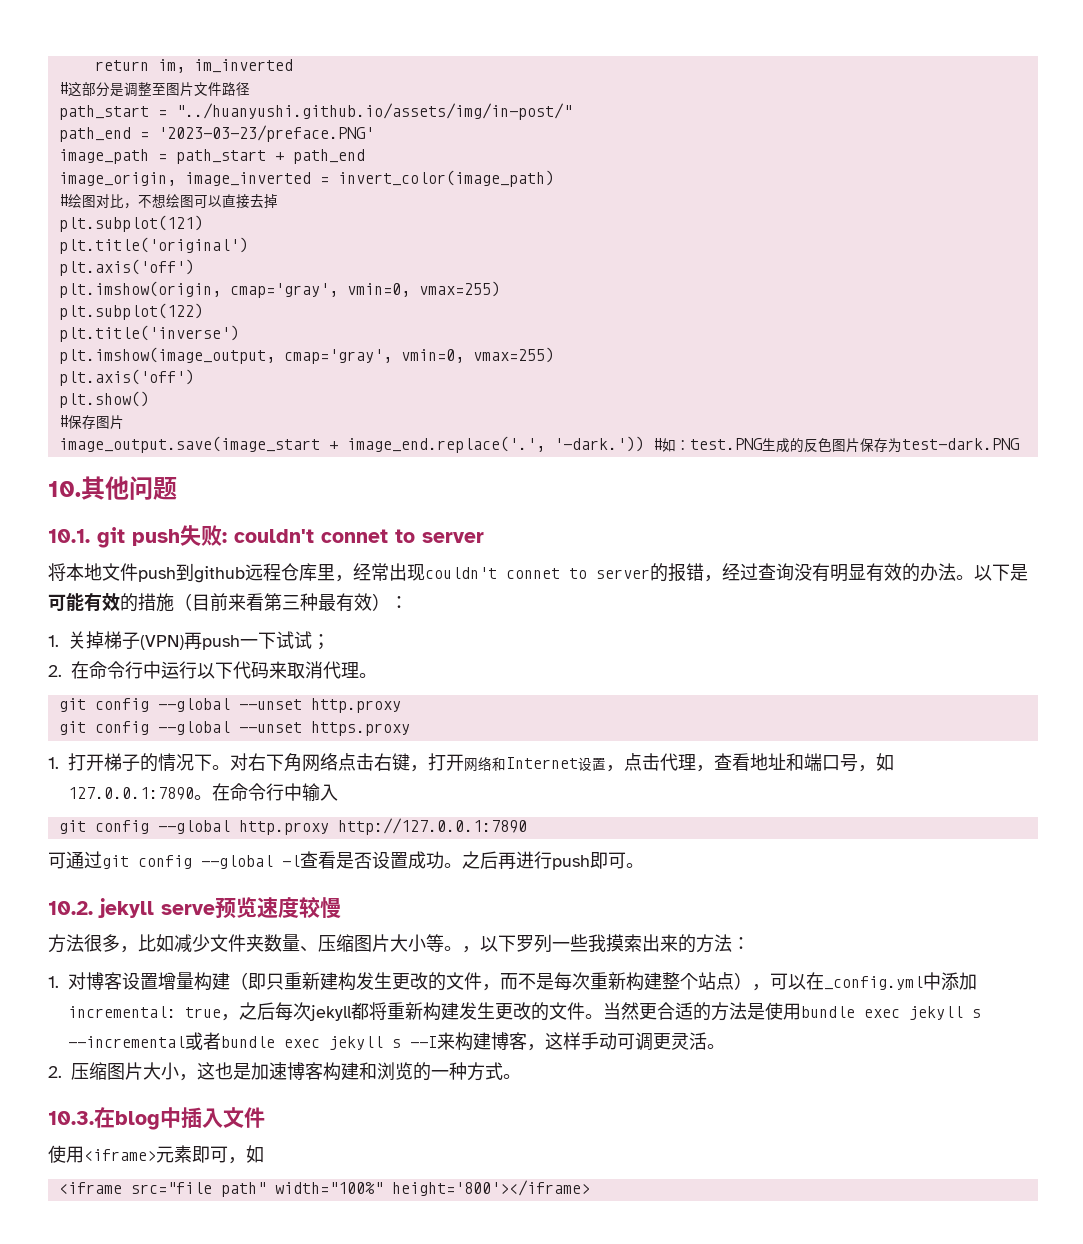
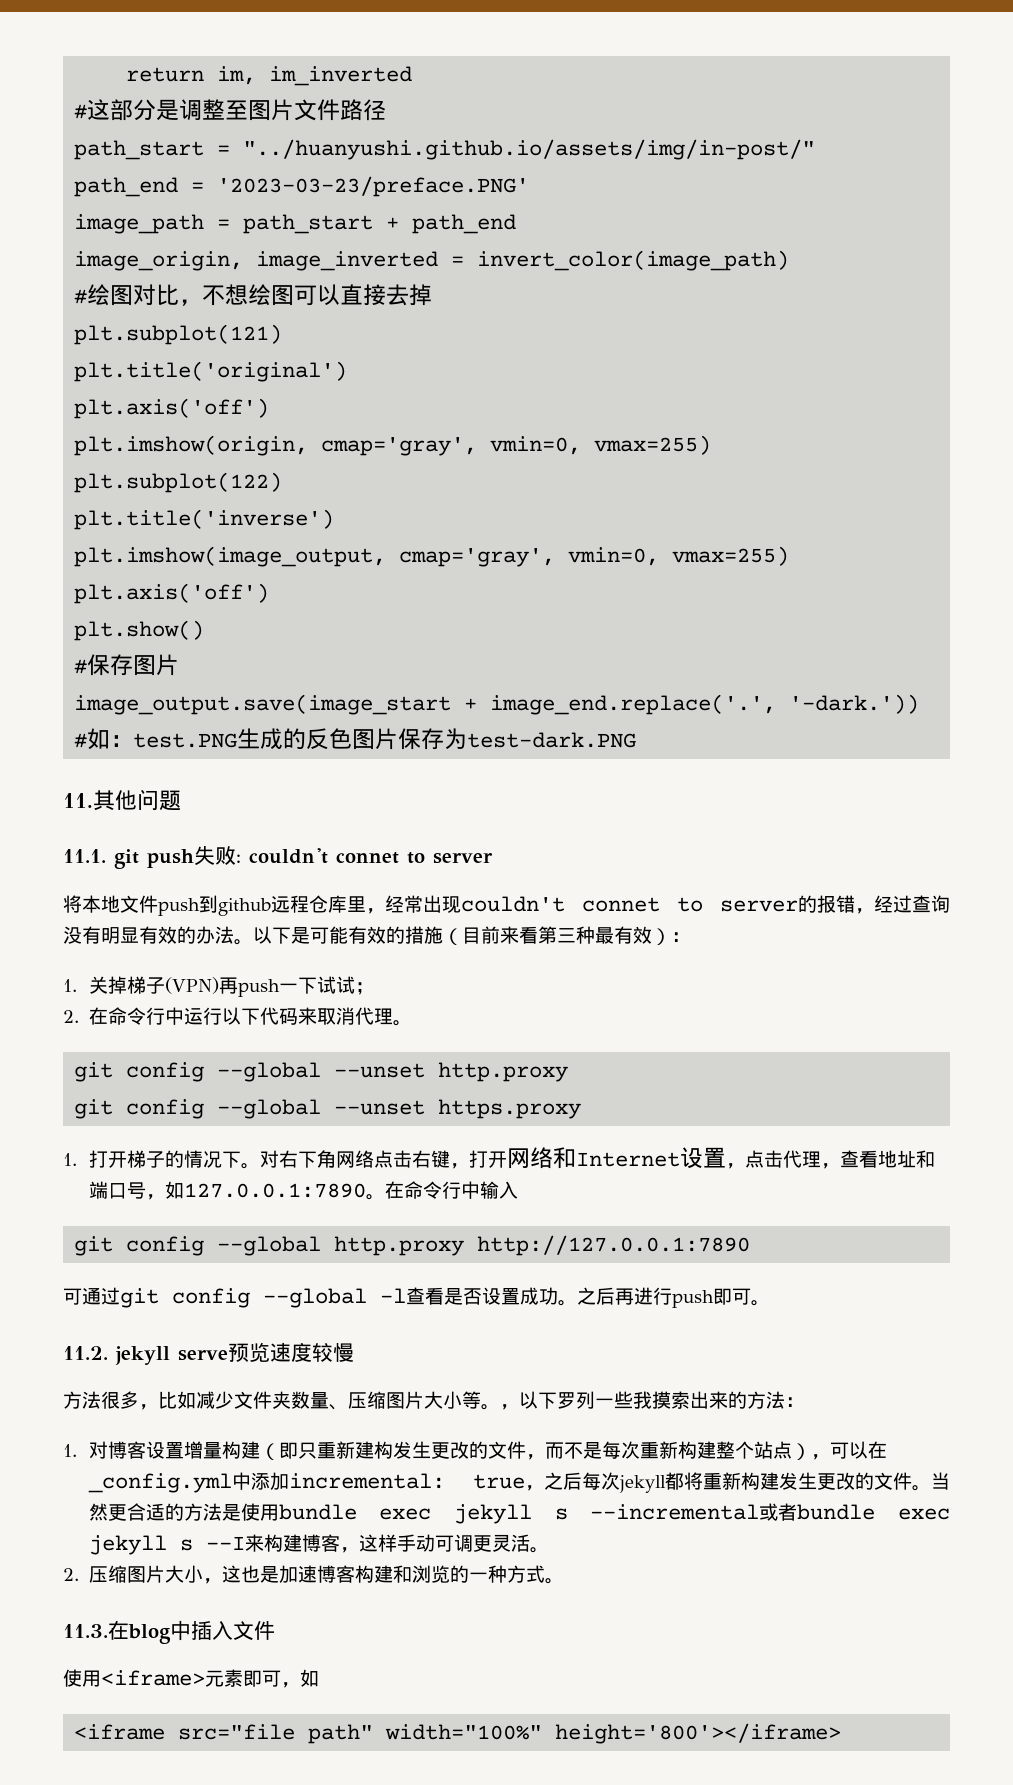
- 10.其他问题
+ 11.其他问题
- 10.1. git push失败: couldn't connet to server
+ 11.1. git push失败: couldn't connet to server
- 10.2. jekyll serve预览速度较慢
+ 11.2. jekyll serve预览速度较慢
- 10.3.在blog中插入文件
+ 11.3.在blog中插入文件

